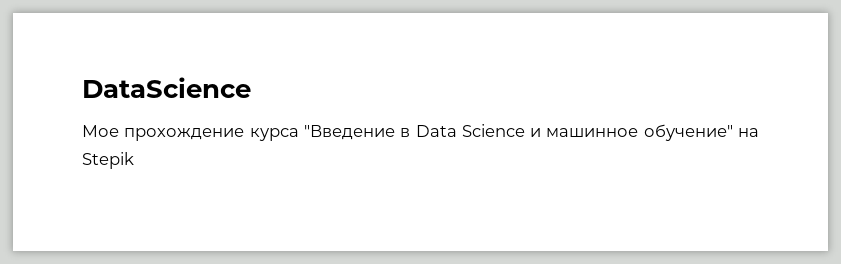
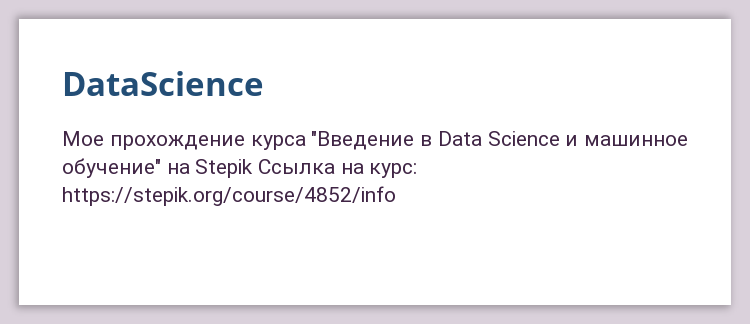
- Мое прохождение курса "Введение в Data Science и машинное обучение" на Stepik
+ Мое прохождение курса "Введение в Data Science и машинное обучение" на Stepik Ссылка на курс: https://stepik.org/course/4852/info

